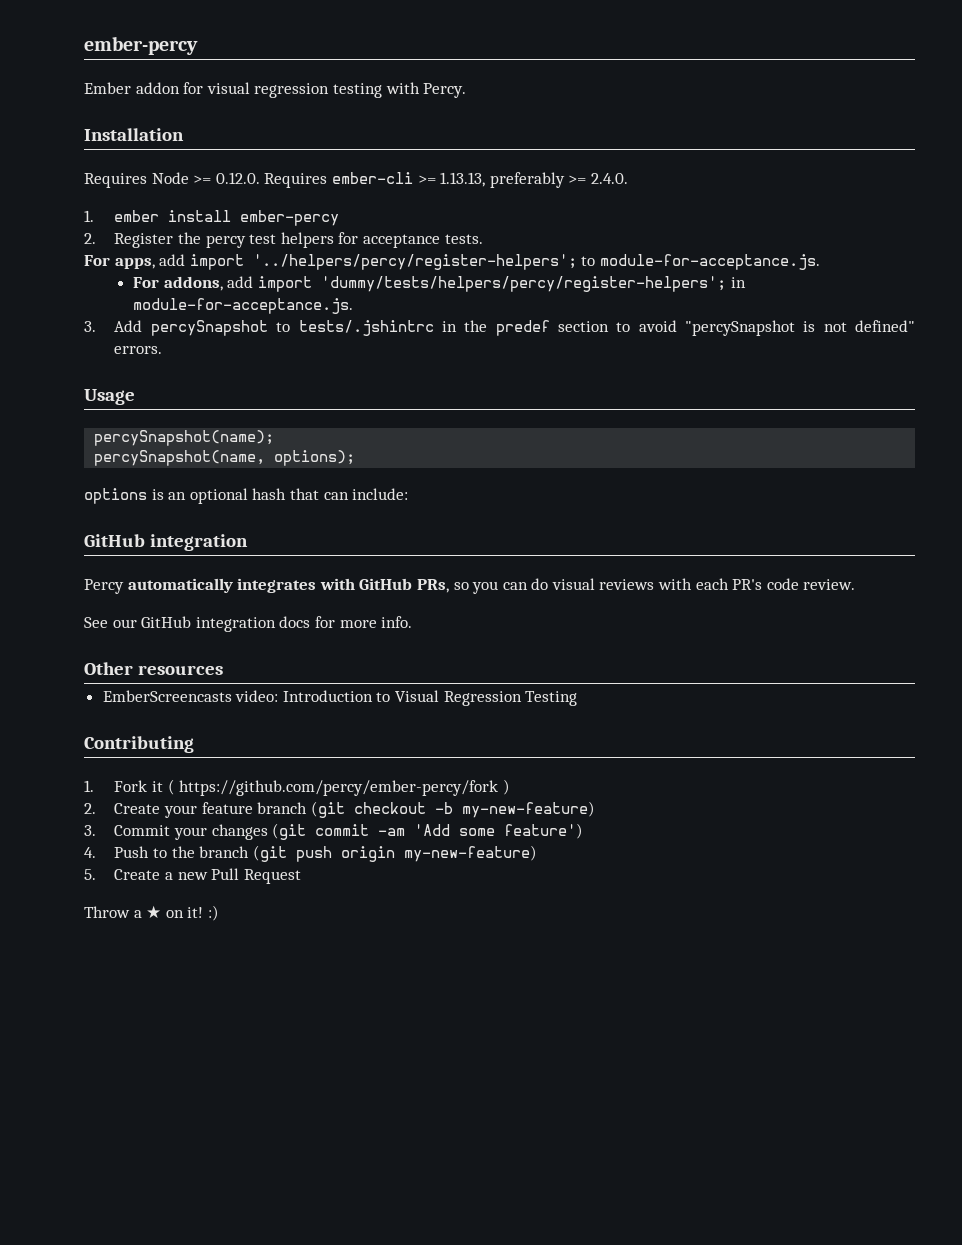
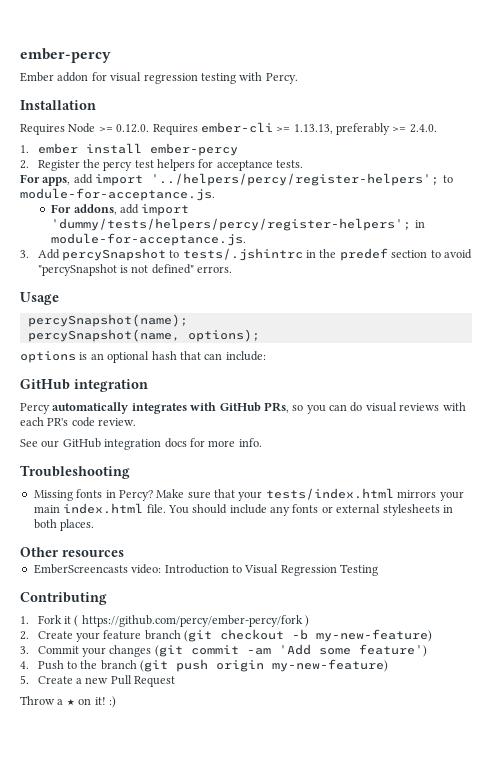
+ Troubleshooting
+ Missing fonts in Percy? Make sure that your tests/index.html mirrors your main index.html file. You should include any fonts or external stylesheets in both places.

